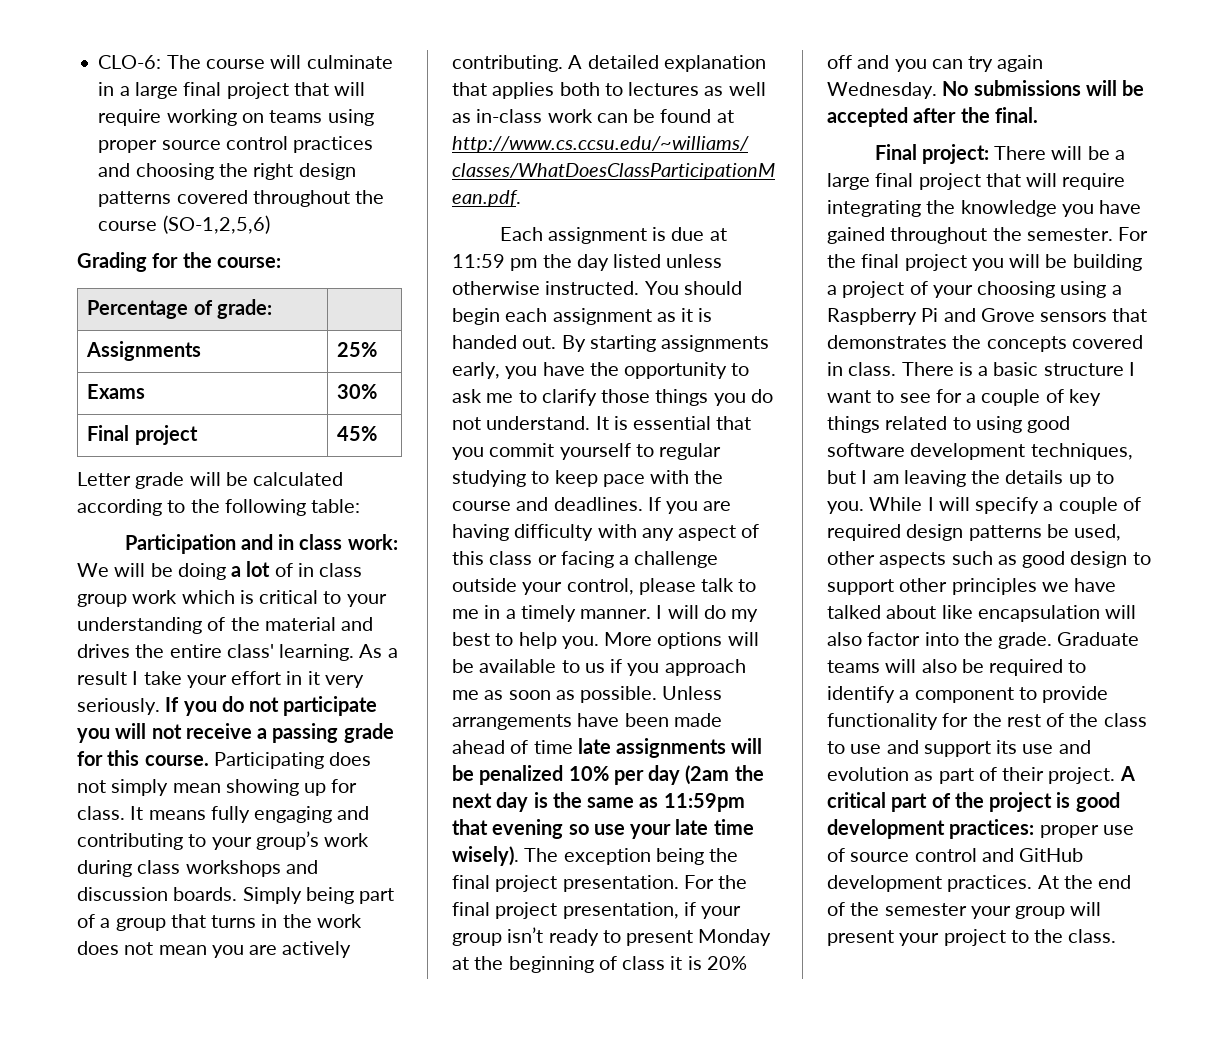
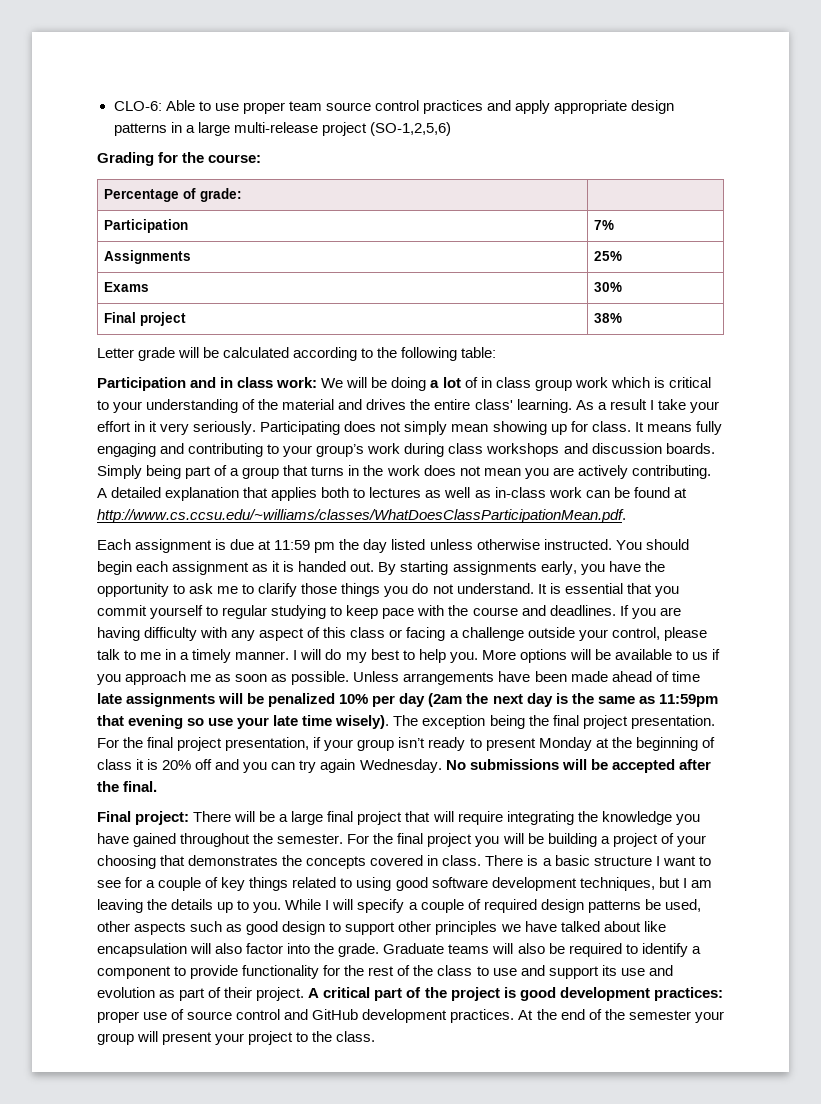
- CLO-6: The course will culminate in a large final project that will require working on teams using proper source control practices and choosing the right design patterns covered throughout the course (SO-1,2,5,6)
+ CLO-6: Able to use proper team source control practices and apply appropriate design patterns in a large multi-release project (SO-1,2,5,6)
+ Participation | 7%
- Final project | 45%
+ Final project | 38%
- If you do not participate you will not receive a passing grade for this course.
- For the final project you will be building a project of your choosing using a Raspberry Pi and Grove sensors that demonstrates the concepts covered in class.
+ For the final project you will be building a project of your choosing that demonstrates the concepts covered in class.

